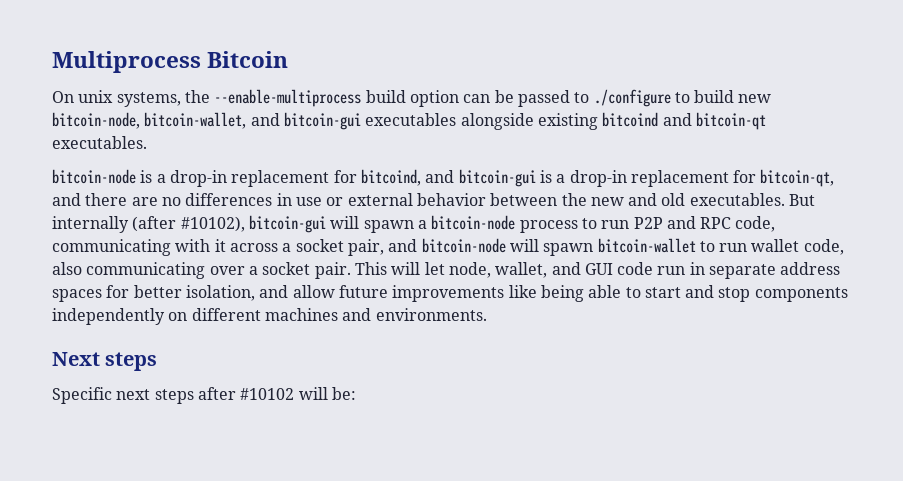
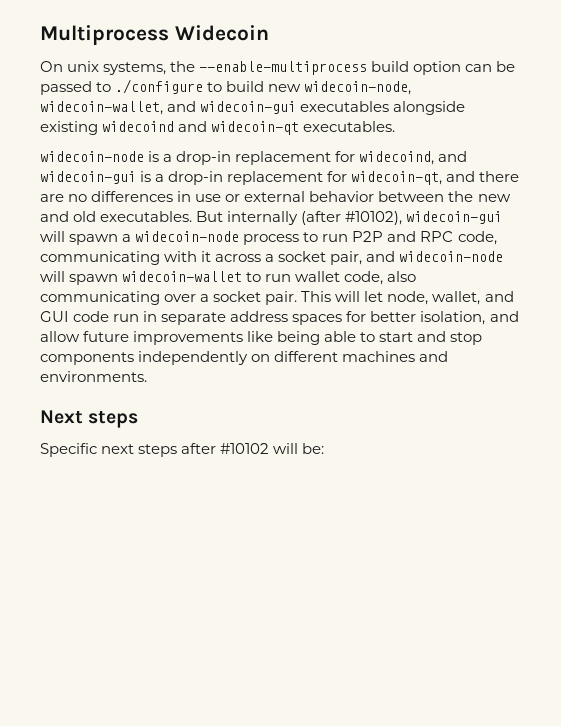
- Multiprocess Bitcoin
+ Multiprocess Widecoin
- On unix systems, the --enable-multiprocess build option can be passed to ./configure to build new bitcoin-node, bitcoin-wallet, and bitcoin-gui executables alongside existing bitcoind and bitcoin-qt executables.
+ On unix systems, the --enable-multiprocess build option can be passed to ./configure to build new widecoin-node, widecoin-wallet, and widecoin-gui executables alongside existing widecoind and widecoin-qt executables.
- bitcoin-node is a drop-in replacement for bitcoind, and bitcoin-gui is a drop-in replacement for bitcoin-qt, and there are no differences in use or external behavior between the new and old executables.
+ widecoin-node is a drop-in replacement for widecoind, and widecoin-gui is a drop-in replacement for widecoin-qt, and there are no differences in use or external behavior between the new and old executables.
- But internally (after #10102), bitcoin-gui will spawn a bitcoin-node process to run P2P and RPC code, communicating with it across a socket pair, and bitcoin-node will spawn bitcoin-wallet to run wallet code, also communicating over a socket pair.
+ But internally (after #10102), widecoin-gui will spawn a widecoin-node process to run P2P and RPC code, communicating with it across a socket pair, and widecoin-node will spawn widecoin-wallet to run wallet code, also communicating over a socket pair.

